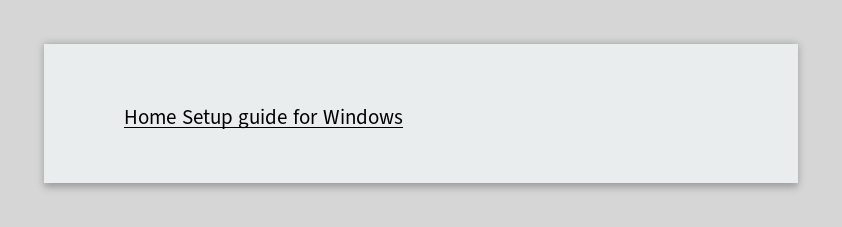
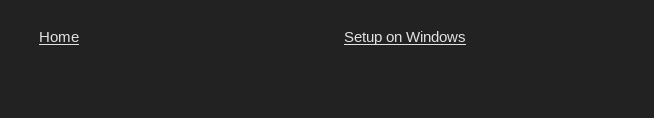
- Home Setup guide for Windows
+ Home
+ Setup on Windows

